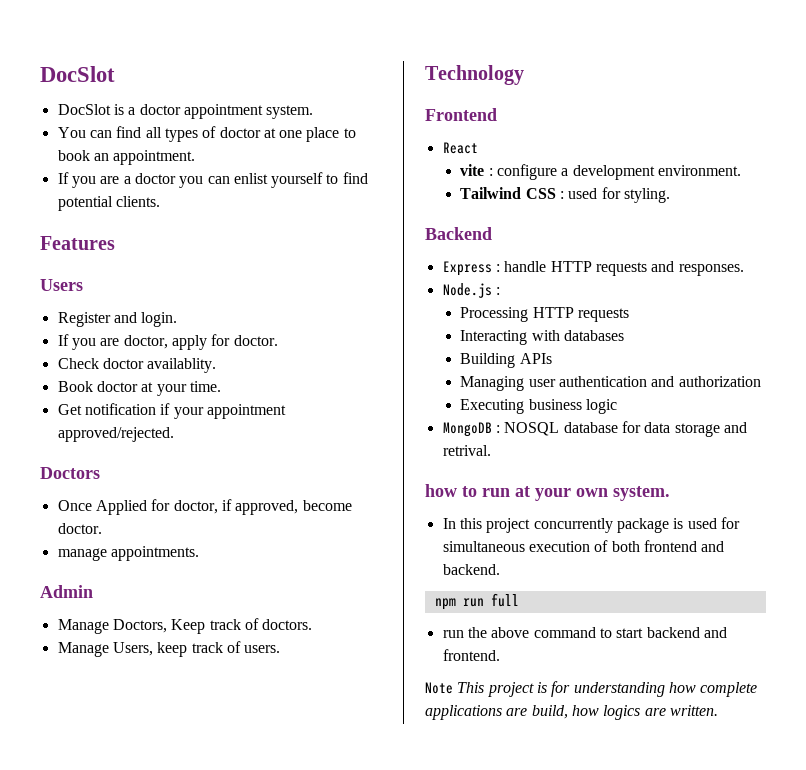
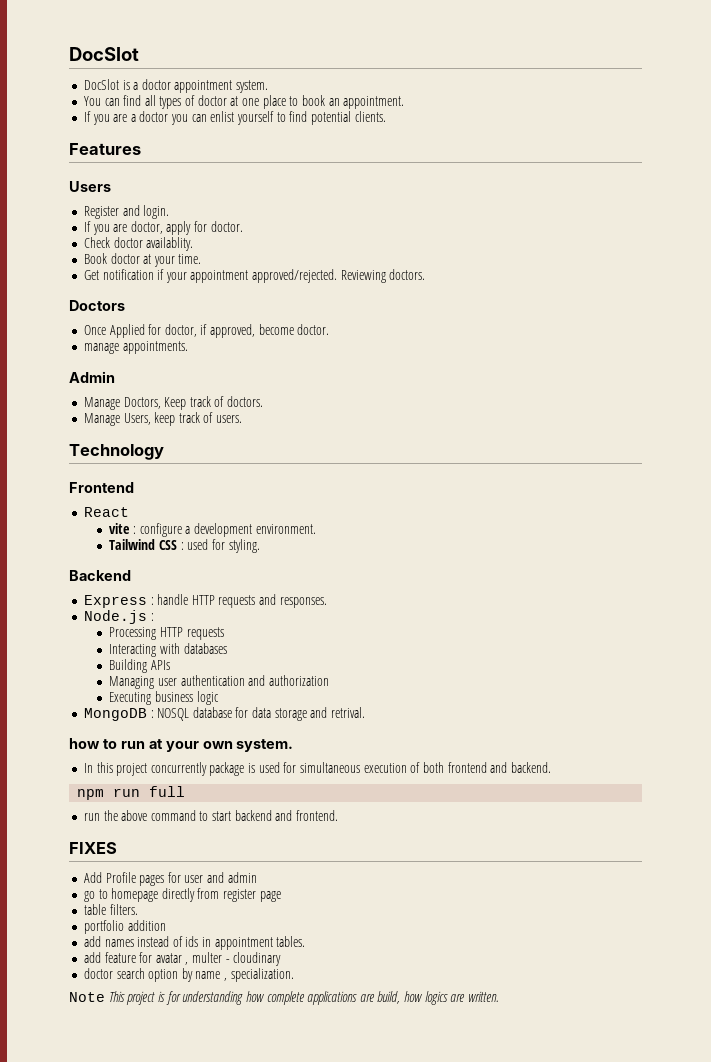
+ Reviewing doctors.
+ FIXES
+ Add Profile pages for user and admin
+ go to homepage directly from register page
+ table filters.
+ portfolio addition
+ add names instead of ids in appointment tables.
+ add feature for avatar , multer - cloudinary
+ doctor search option by name , specialization.

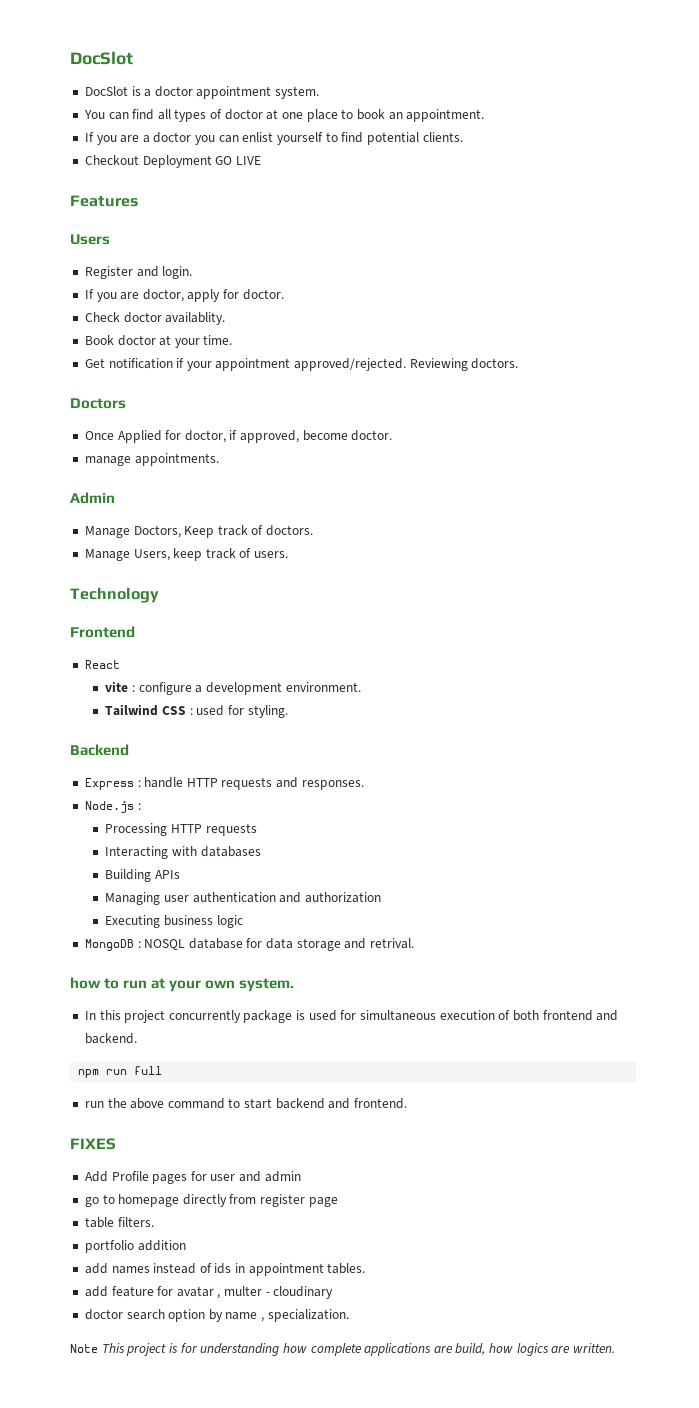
+ Checkout Deployment GO LIVE

